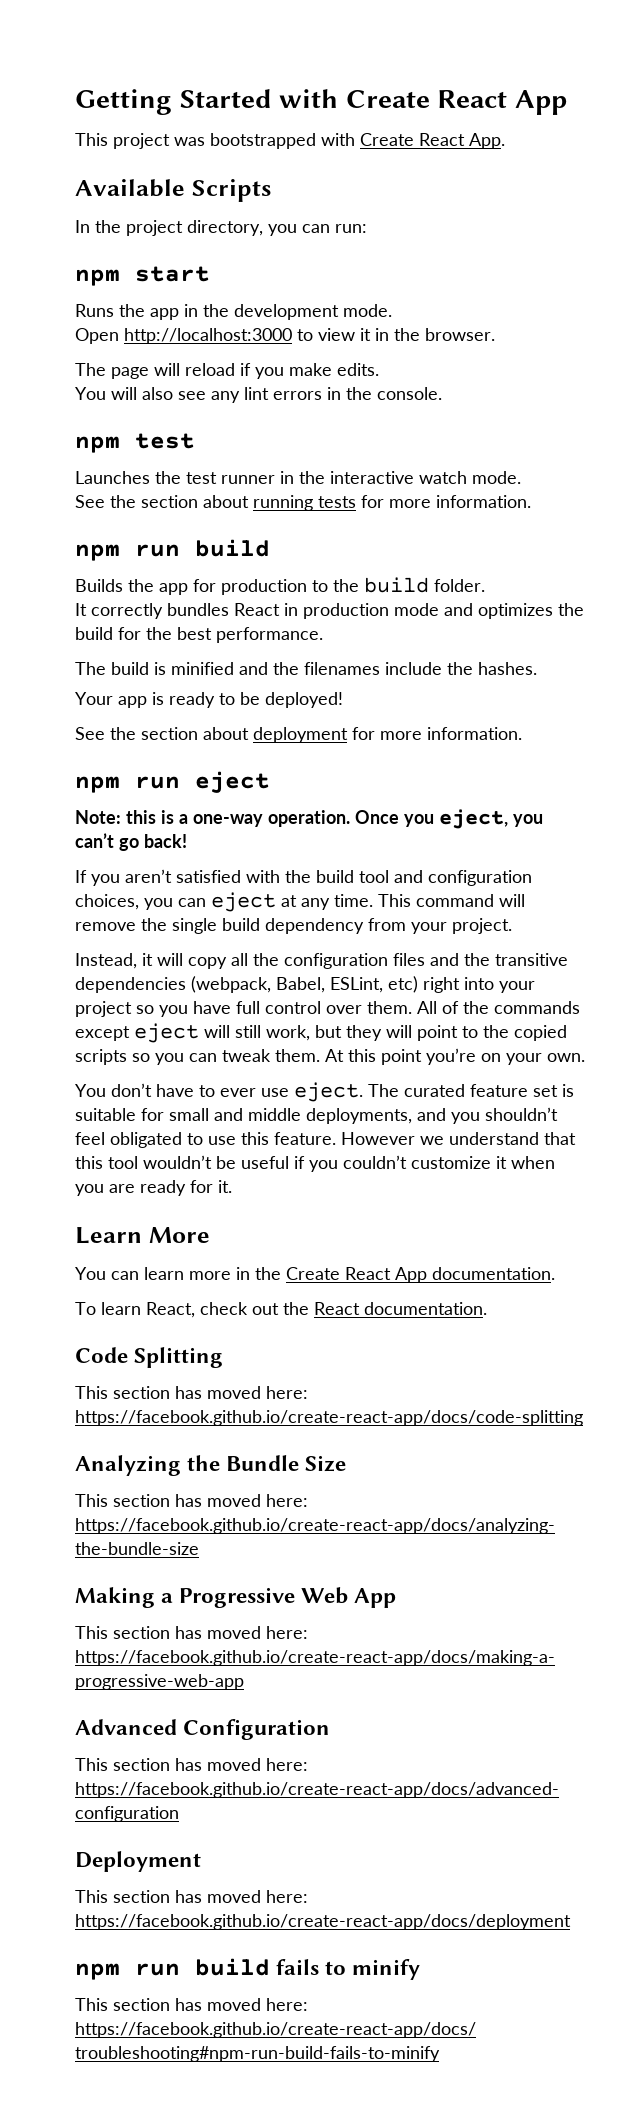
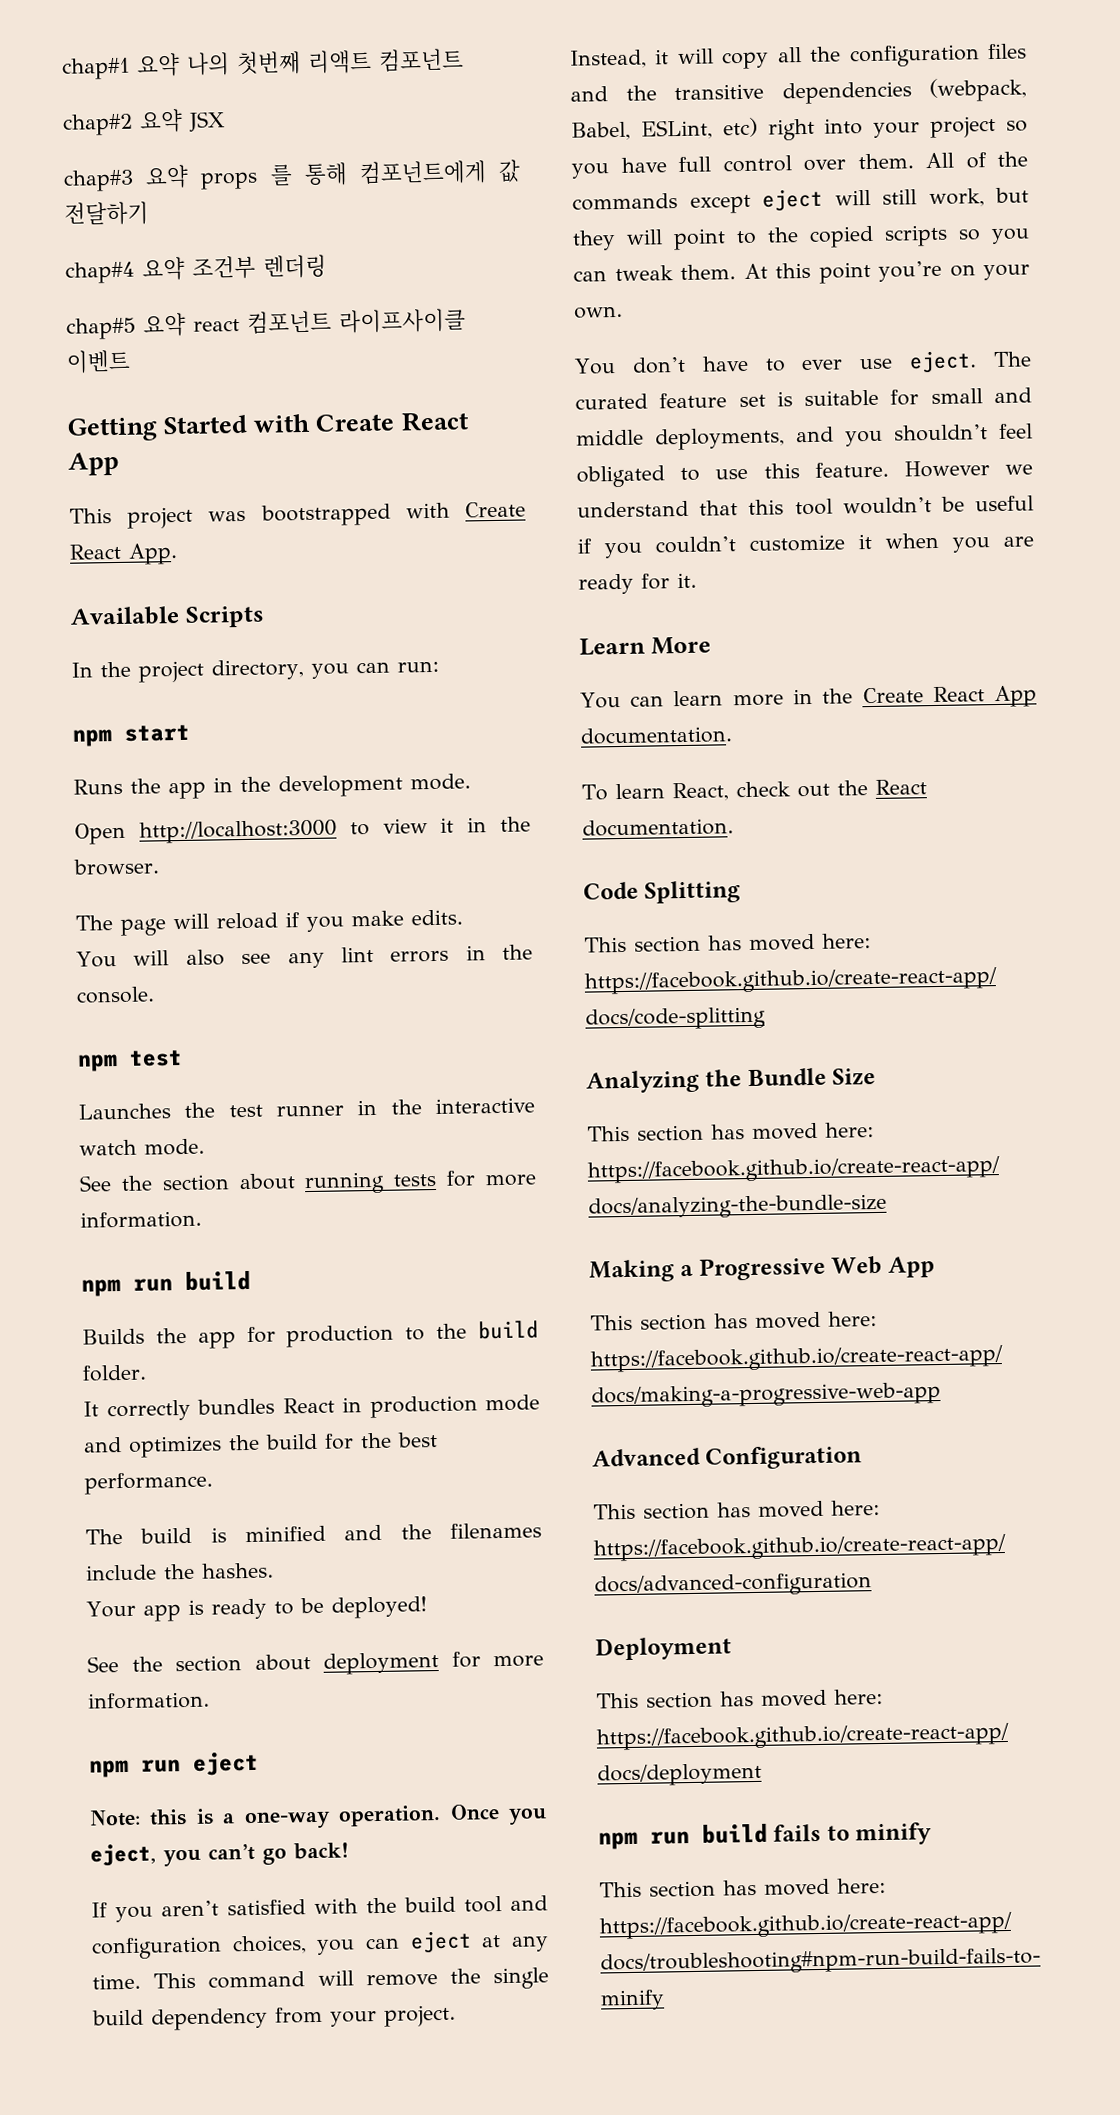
+ chap#1 요약 나의 첫번째 리액트 컴포넌트
+ chap#2 요약 JSX
+ chap#3 요약 props 를 통해 컴포넌트에게 값 전달하기
+ chap#4 요약 조건부 렌더링
+ chap#5 요약 react 컴포넌트 라이프사이클 이벤트

